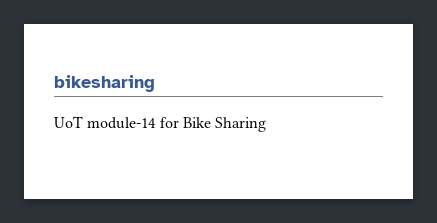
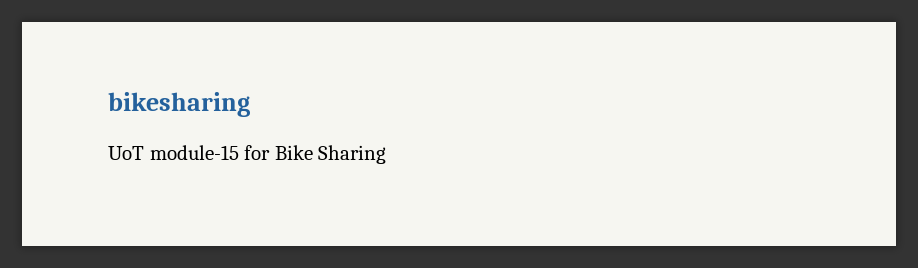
- UoT module-14 for Bike Sharing
+ UoT module-15 for Bike Sharing

